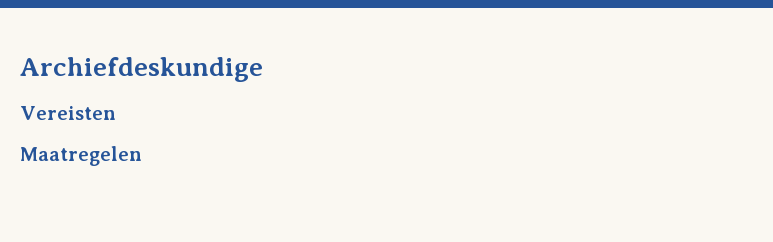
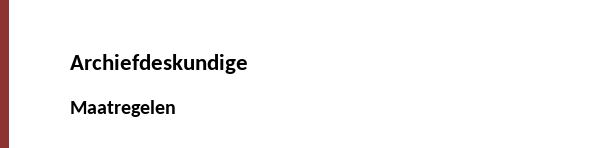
- Vereisten

